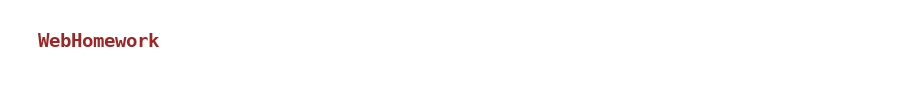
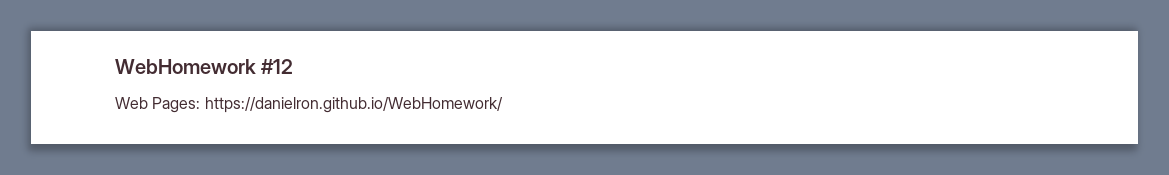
- WebHomework
+ WebHomework #12
+ Web Pages: https://danielron.github.io/WebHomework/

